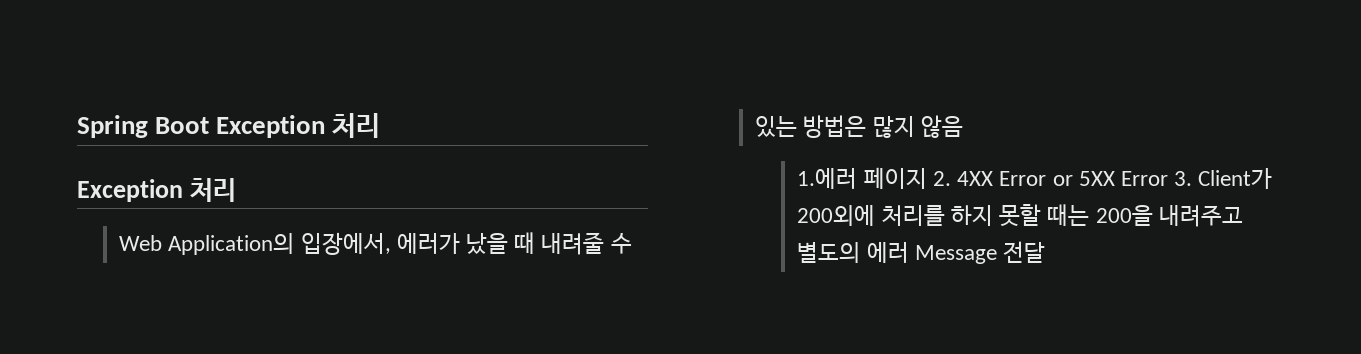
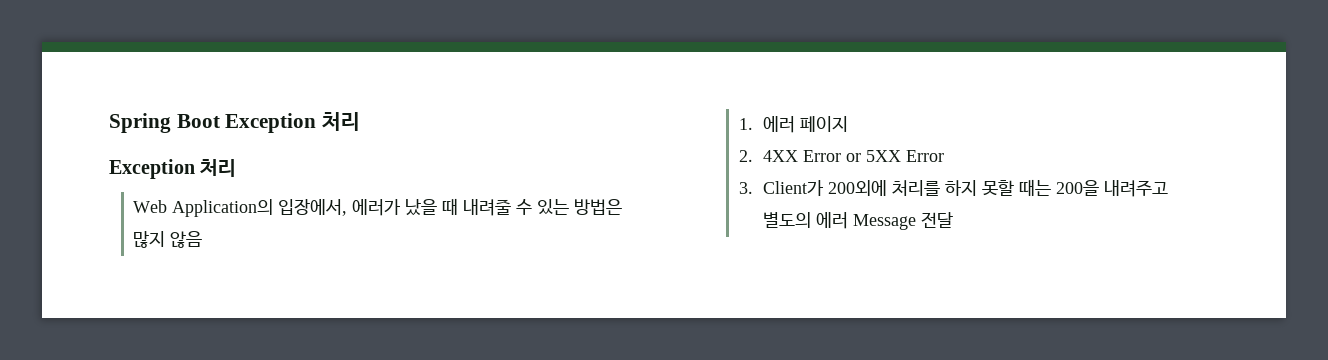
- 1.에러 페이지 2. 4XX Error or 5XX Error 3. Client가 200외에 처리를 하지 못할 때는 200을 내려주고 별도의 에러 Message 전달
+ 1. 에러 페이지
+ 2. 4XX Error or 5XX Error
+ 3. Client가 200외에 처리를 하지 못할 때는 200을 내려주고 별도의 에러 Message 전달

